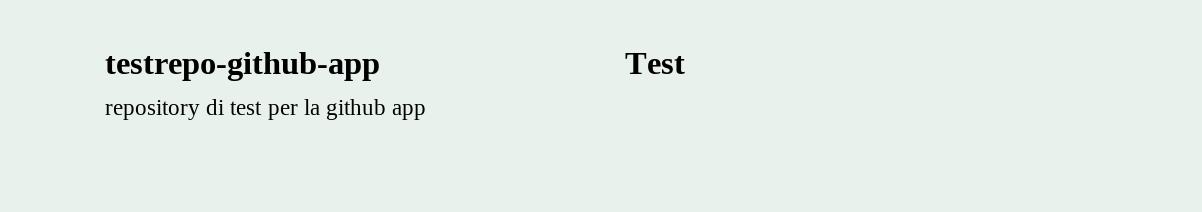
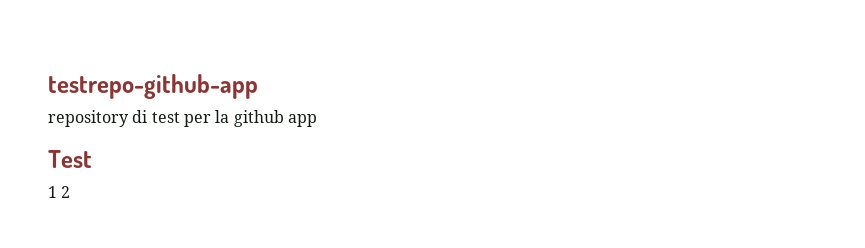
+ 1 2

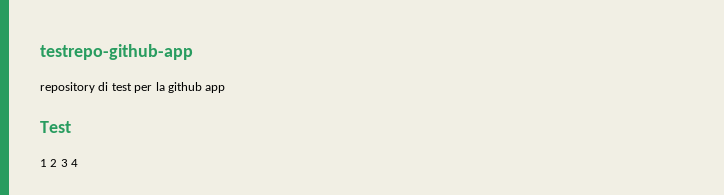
- 1 2
+ 1 2 3 4

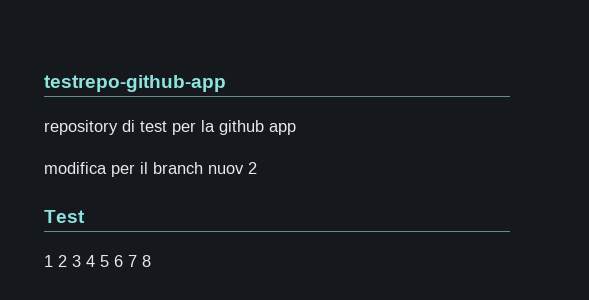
+ modifica per il branch nuov 2
- 1 2 3 4
+ 1 2 3 4 5 6 7 8

